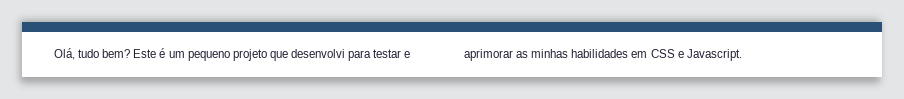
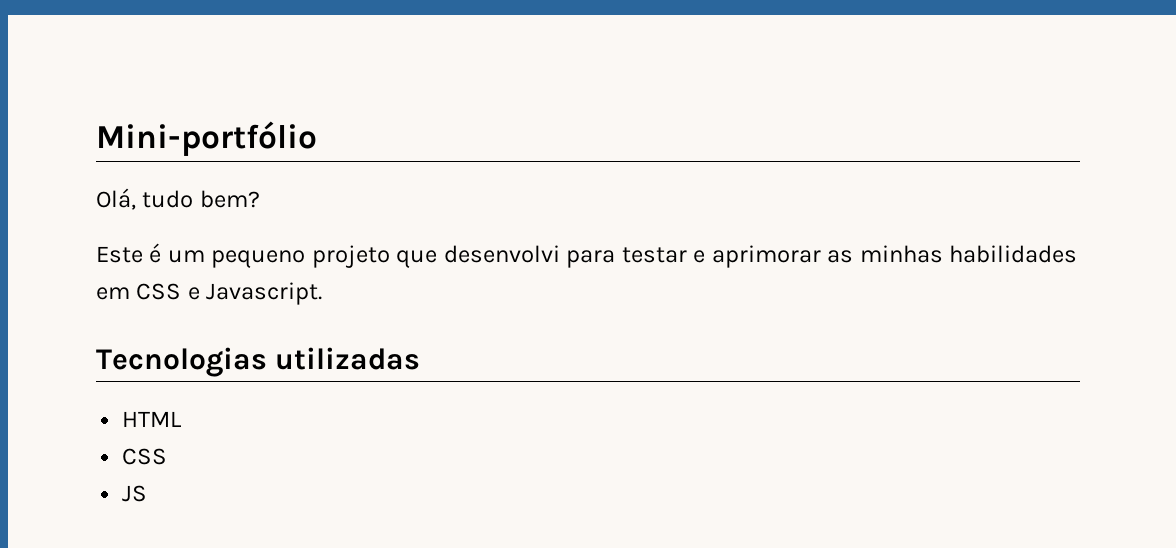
+ Mini-portfólio
- Olá, tudo bem? Este é um pequeno projeto que desenvolvi para testar e aprimorar as minhas habilidades em CSS e Javascript.
+ Olá, tudo bem?
+ Este é um pequeno projeto que desenvolvi para testar e aprimorar as minhas habilidades em CSS e Javascript.
+ Tecnologias utilizadas
+ HTML
+ CSS
+ JS

